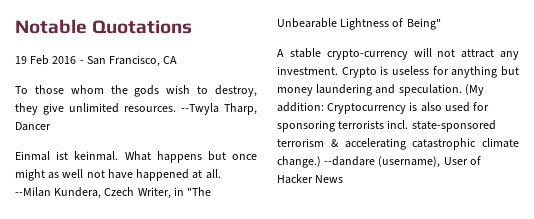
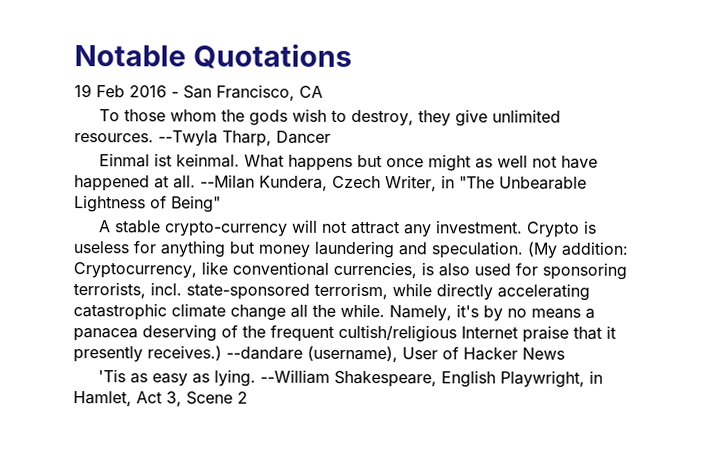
- (My addition: Cryptocurrency is also used for sponsoring terrorists incl. state-sponsored terrorism & accelerating catastrophic climate change.)
+ (My addition: Cryptocurrency, like conventional currencies, is also used for sponsoring terrorists, incl. state-sponsored terrorism, while directly accelerating catastrophic climate change all the while. Namely, it's by no means a panacea deserving of the frequent cultish/religious Internet praise that it presently receives.)
+ 'Tis as easy as lying. --William Shakespeare, English Playwright, in Hamlet, Act 3, Scene 2

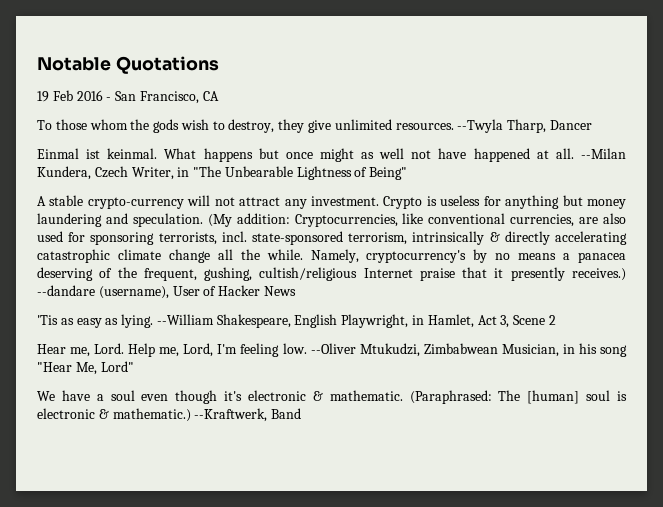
- (My addition: Cryptocurrency, like conventional currencies, is also used for sponsoring terrorists, incl. state-sponsored terrorism, while directly accelerating catastrophic climate change all the while.
+ (My addition: Cryptocurrencies, like conventional currencies, are also used for sponsoring terrorists, incl. state-sponsored terrorism, intrinsically & directly accelerating catastrophic climate change all the while.
- Namely, it's by no means a panacea deserving of the frequent cultish/religious Internet praise that it presently receives.)
+ Namely, cryptocurrency's by no means a panacea deserving of the frequent, gushing, cultish/religious Internet praise that it presently receives.)
+ Hear me, Lord. Help me, Lord, I'm feeling low. --Oliver Mtukudzi, Zimbabwean Musician, in his song "Hear Me, Lord"
+ We have a soul even though it's electronic & mathematic. (Paraphrased: The [human] soul is electronic & mathematic.) --Kraftwerk, Band

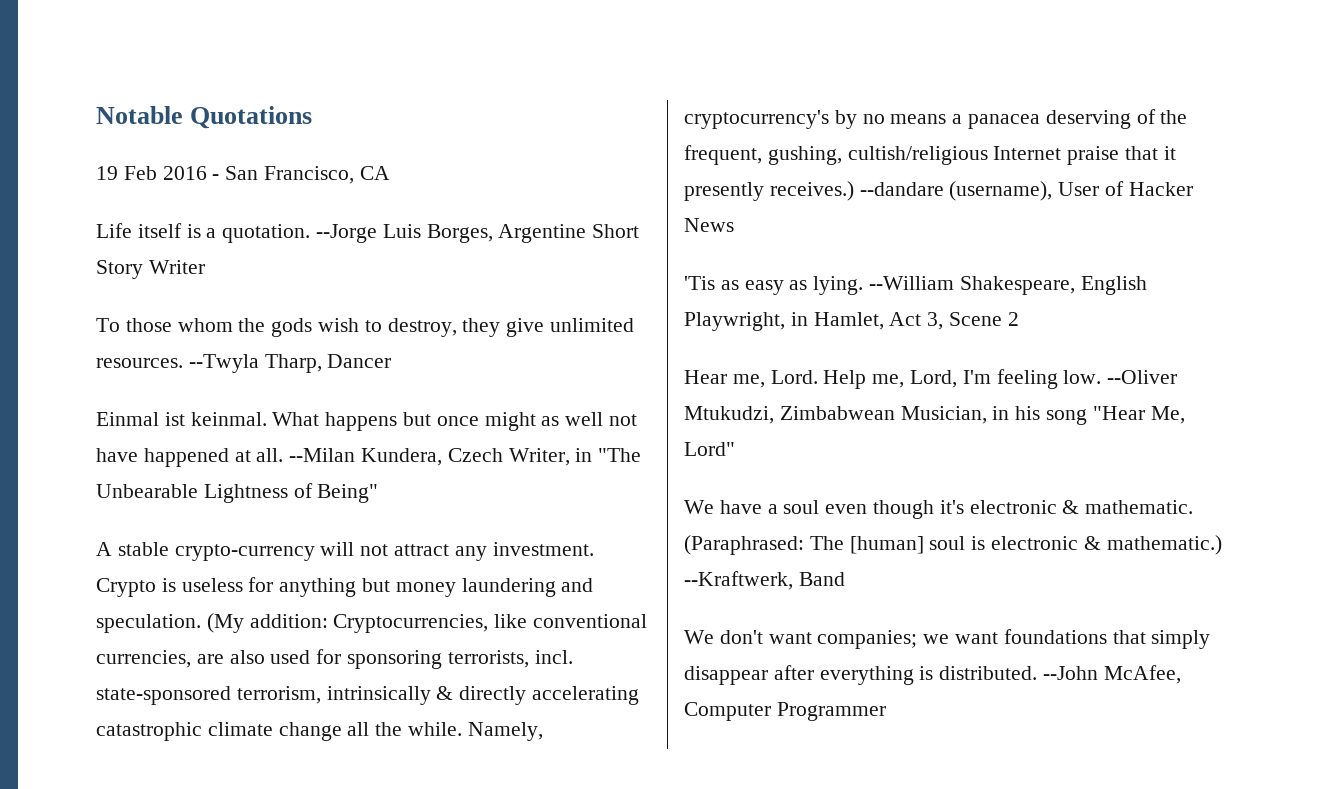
+ Life itself is a quotation. --Jorge Luis Borges, Argentine Short Story Writer
+ We don't want companies; we want foundations that simply disappear after everything is distributed. --John McAfee, Computer Programmer

